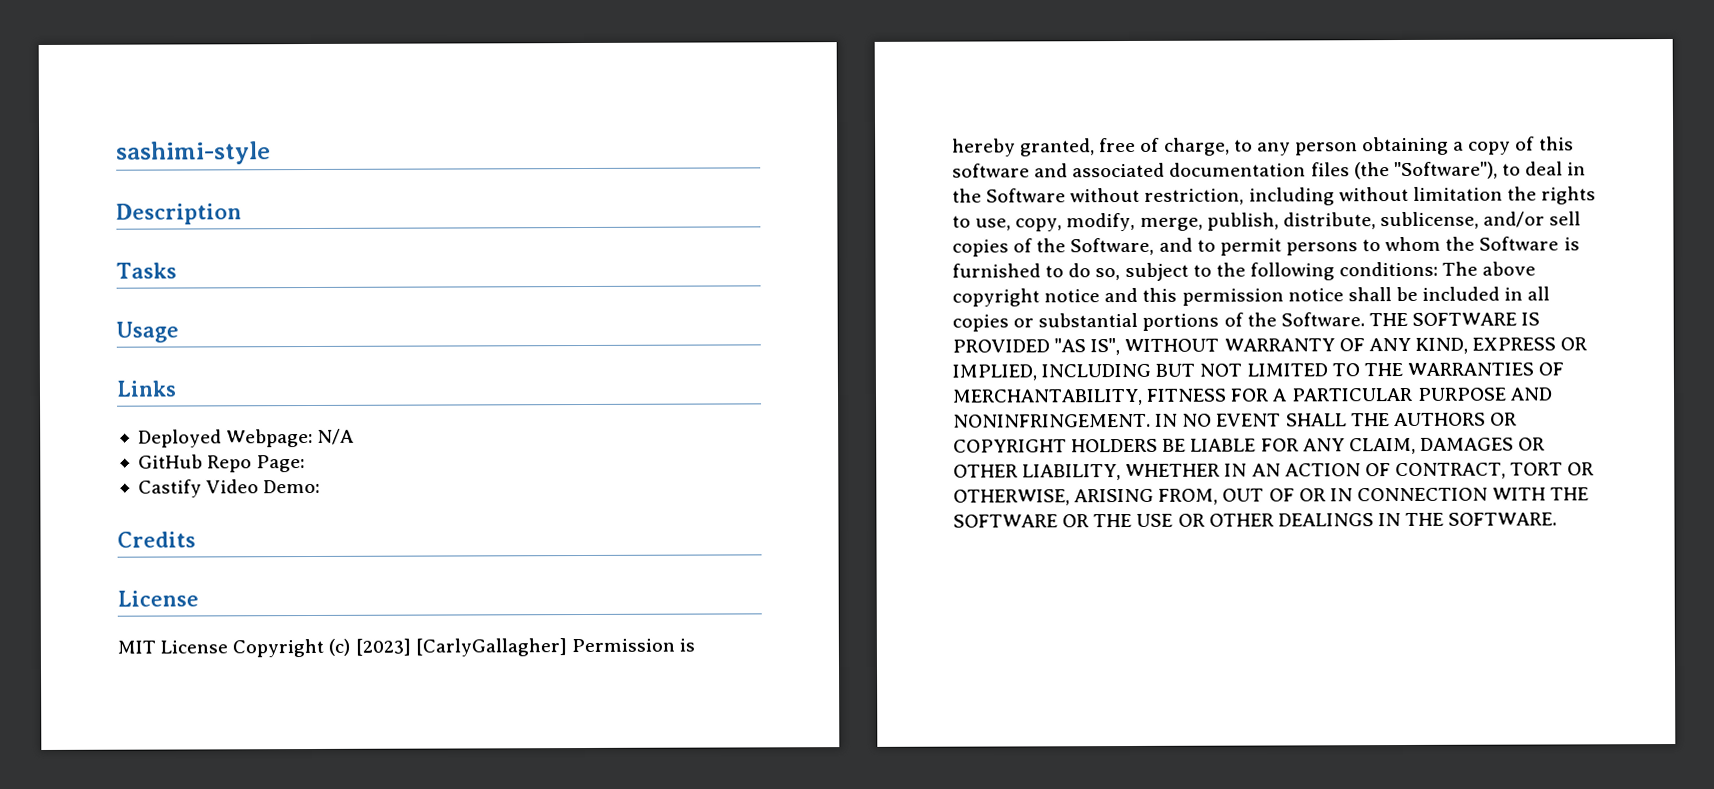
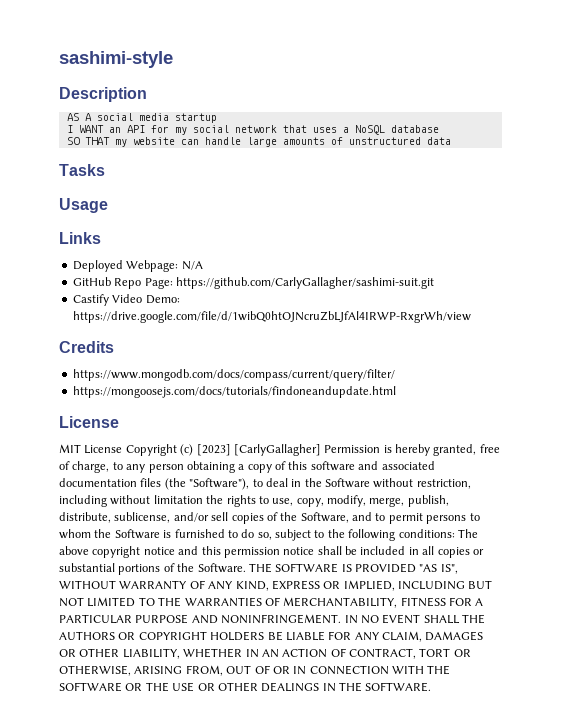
+ AS A social media startup
+ I WANT an API for my social network that uses a NoSQL database
+ SO THAT my website can handle large amounts of unstructured data
- GitHub Repo Page:
+ GitHub Repo Page: https://github.com/CarlyGallagher/sashimi-suit.git
- Castify Video Demo:
+ Castify Video Demo: https://drive.google.com/file/d/1wibQ0htOJNcruZbLJfAl4IRWP-RxgrWh/view
+ https://www.mongodb.com/docs/compass/current/query/filter/
+ https://mongoosejs.com/docs/tutorials/findoneandupdate.html

